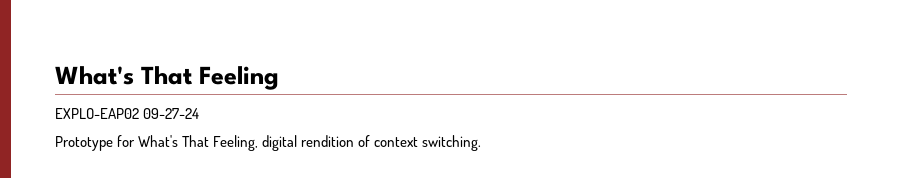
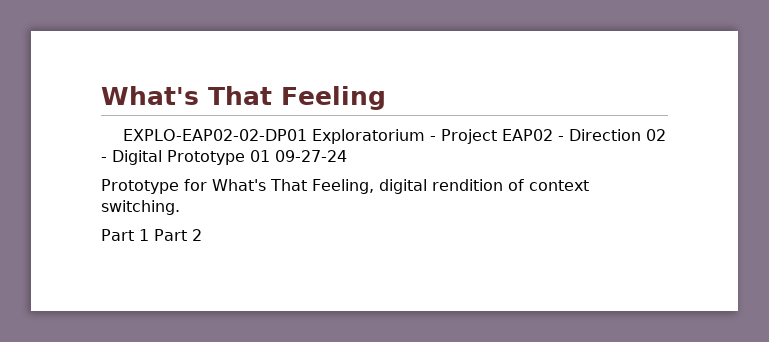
- EXPLO-EAP02 09-27-24
+ EXPLO-EAP02-02-DP01 Exploratorium - Project EAP02 - Direction 02 - Digital Prototype 01 09-27-24
+ Part 1 Part 2

